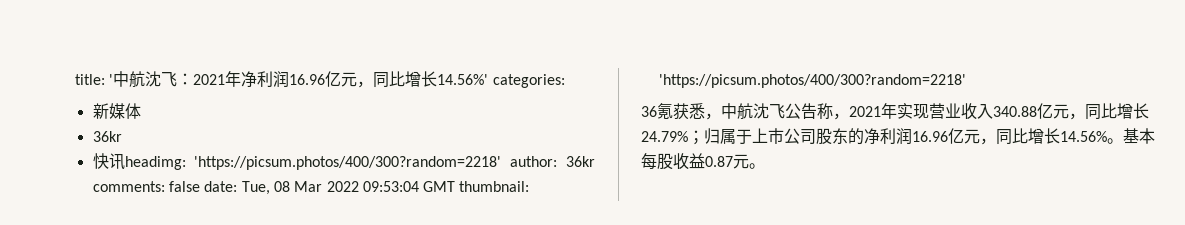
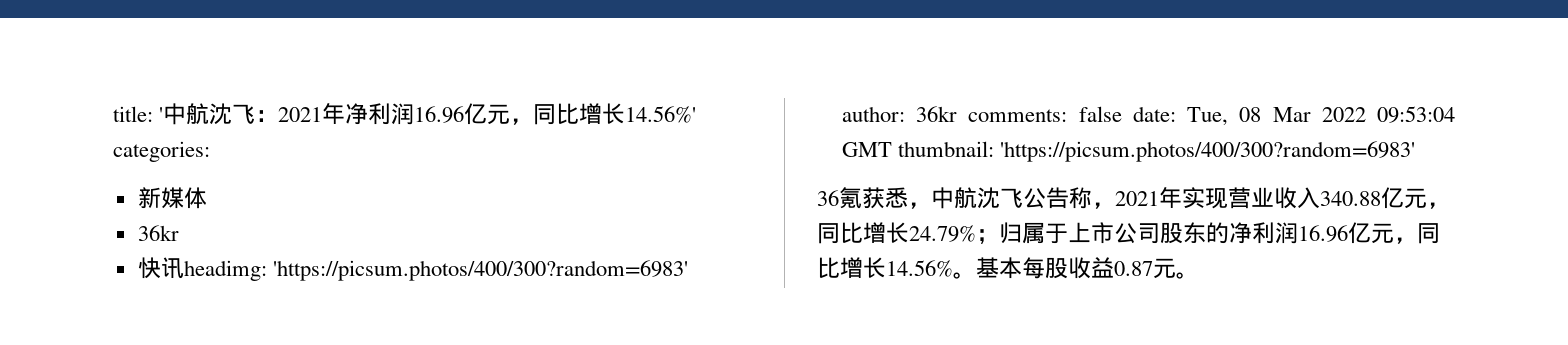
- 快讯headimg: 'https://picsum.photos/400/300?random=2218' author: 36kr comments: false date: Tue, 08 Mar 2022 09:53:04 GMT thumbnail: 'https://picsum.photos/400/300?random=2218'
+ 快讯headimg: 'https://picsum.photos/400/300?random=6983' author: 36kr comments: false date: Tue, 08 Mar 2022 09:53:04 GMT thumbnail: 'https://picsum.photos/400/300?random=6983'

